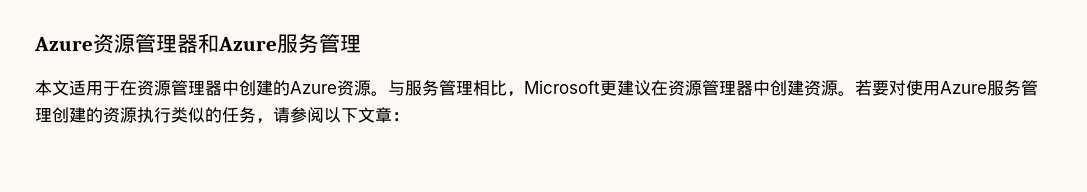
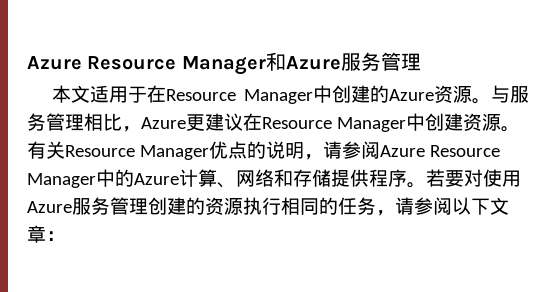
- Azure资源管理器和Azure服务管理
+ Azure Resource Manager和Azure服务管理
- 本文适用于在资源管理器中创建的Azure资源。
+ 本文适用于在Resource Manager中创建的Azure资源。
- 与服务管理相比，Microsoft更建议在资源管理器中创建资源。
+ 与服务管理相比，Azure更建议在Resource Manager中创建资源。
+ 有关Resource Manager优点的说明，请参阅Azure Resource Manager中的Azure计算、网络和存储提供程序。
- 若要对使用Azure服务管理创建的资源执行类似的任务，请参阅以下文章：
+ 若要对使用Azure服务管理创建的资源执行相同的任务，请参阅以下文章：

